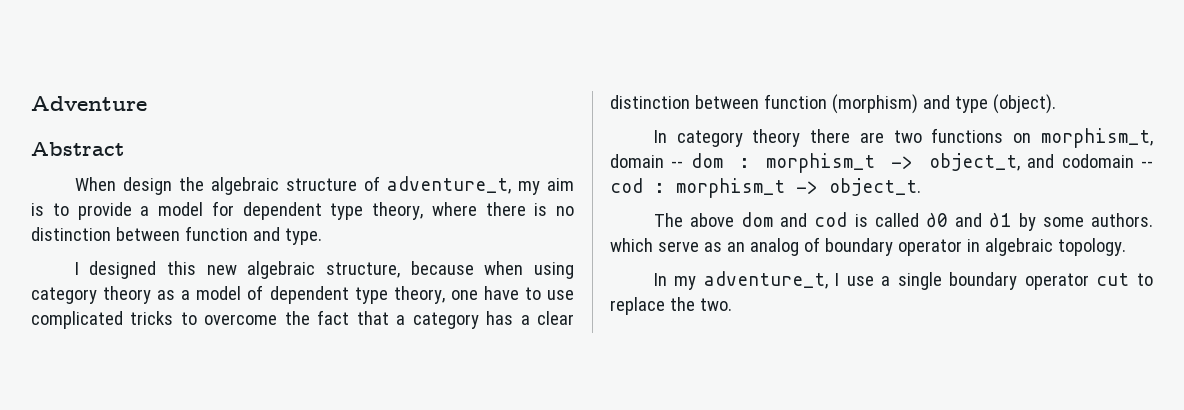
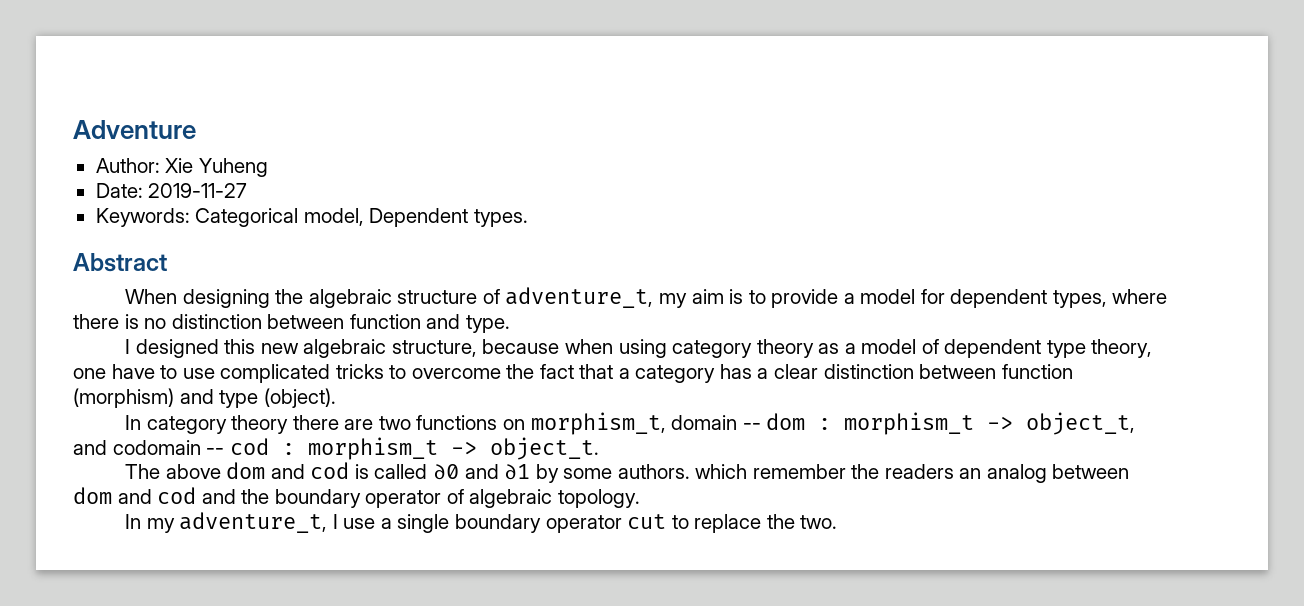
+ Author: Xie Yuheng
+ Date: 2019-11-27
+ Keywords: Categorical model, Dependent types.
- When design the algebraic structure of adventure_t, my aim is to provide a model for dependent type theory, where there is no distinction between function and type.
+ When designing the algebraic structure of adventure_t, my aim is to provide a model for dependent types, where there is no distinction between function and type.
- The above dom and cod is called ∂0 and ∂1 by some authors. which serve as an analog of boundary operator in algebraic topology.
+ The above dom and cod is called ∂0 and ∂1 by some authors. which remember the readers an analog between dom and cod and the boundary operator of algebraic topology.

